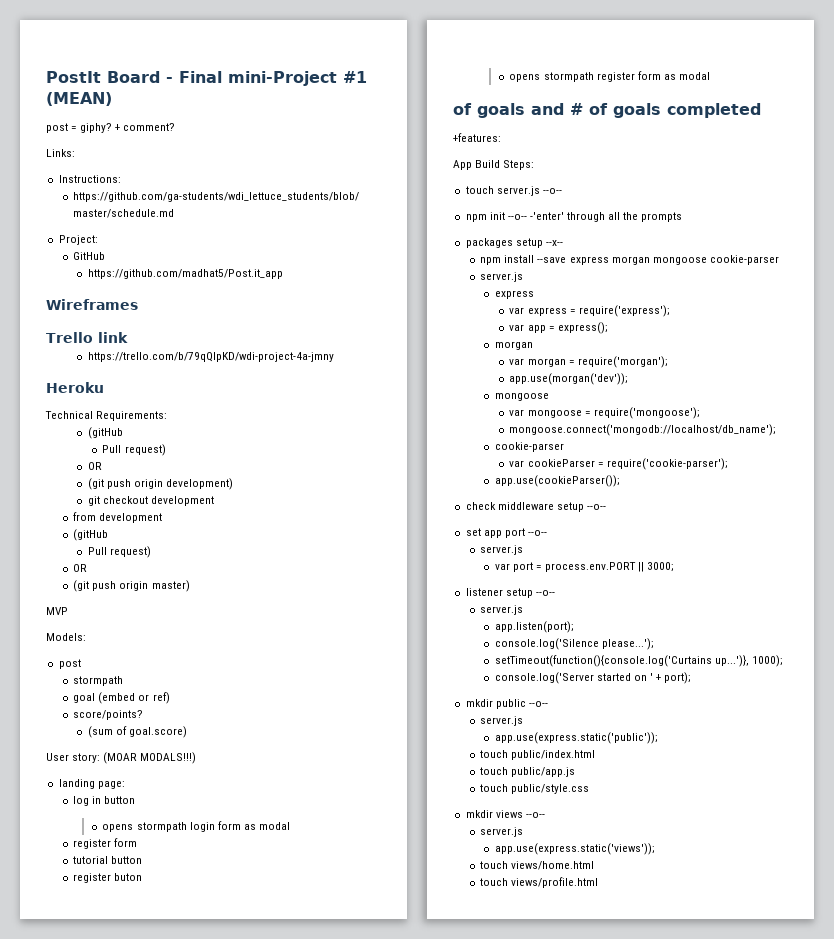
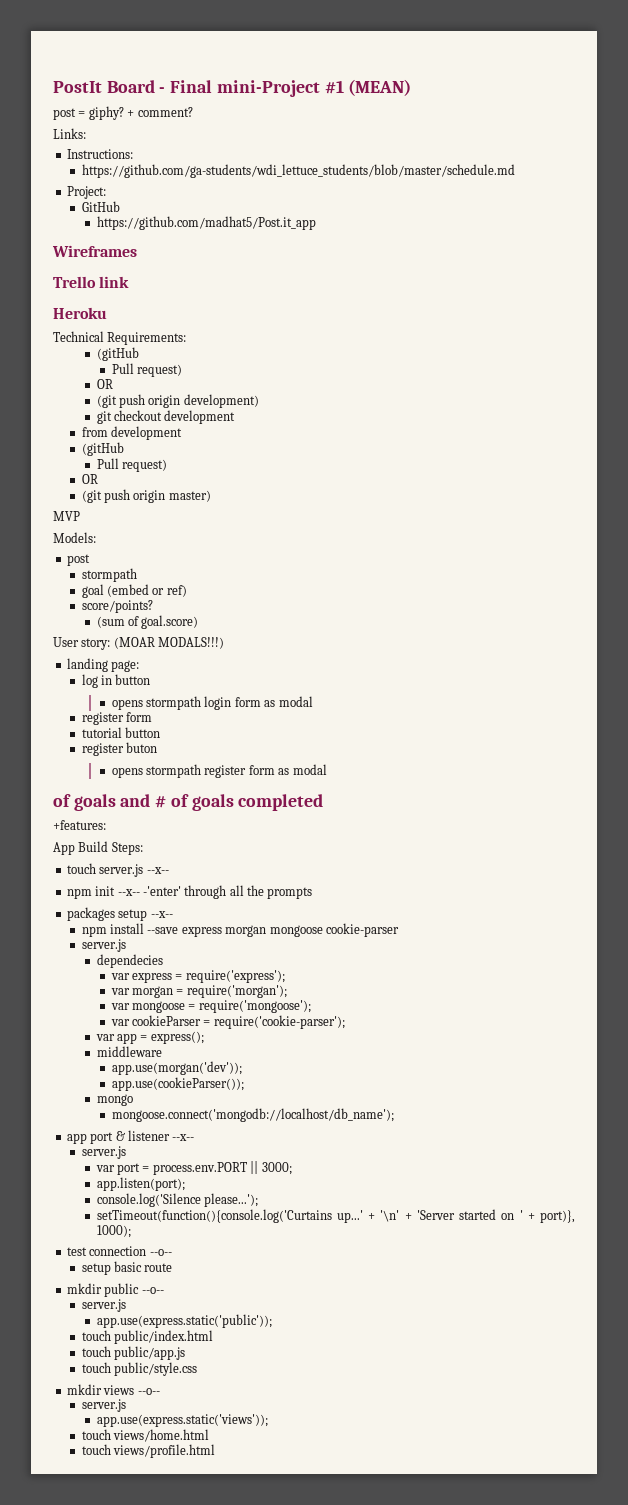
- https://trello.com/b/79qQIpKD/wdi-project-4a-jmny
- touch server.js --o--
+ touch server.js --x--
- npm init --o-- -'enter' through all the prompts
+ npm init --x-- -'enter' through all the prompts
  npm install --save express morgan mongoose cookie-parser
  server.js
- express
+ dependecies
- var app = express();
- morgan
- app.use(morgan('dev'));
- mongoose
- mongoose.connect('mongodb://localhost/db_name');
- cookie-parser
+ var app = express();
+ middleware
+ app.use(morgan('dev'));
  app.use(cookieParser());
- check middleware setup --o--
- set app port --o--
+ mongo
+ mongoose.connect('mongodb://localhost/db_name');
+ app port & listener --x--
- listener setup --o--
- server.js
- setTimeout(function(){console.log('Curtains up...')}, 1000);
- console.log('Server started on ' + port);
+ setTimeout(function(){console.log('Curtains up...' + '\n' + 'Server started on ' + port)}, 1000);
+ test connection --o--
+ setup basic route

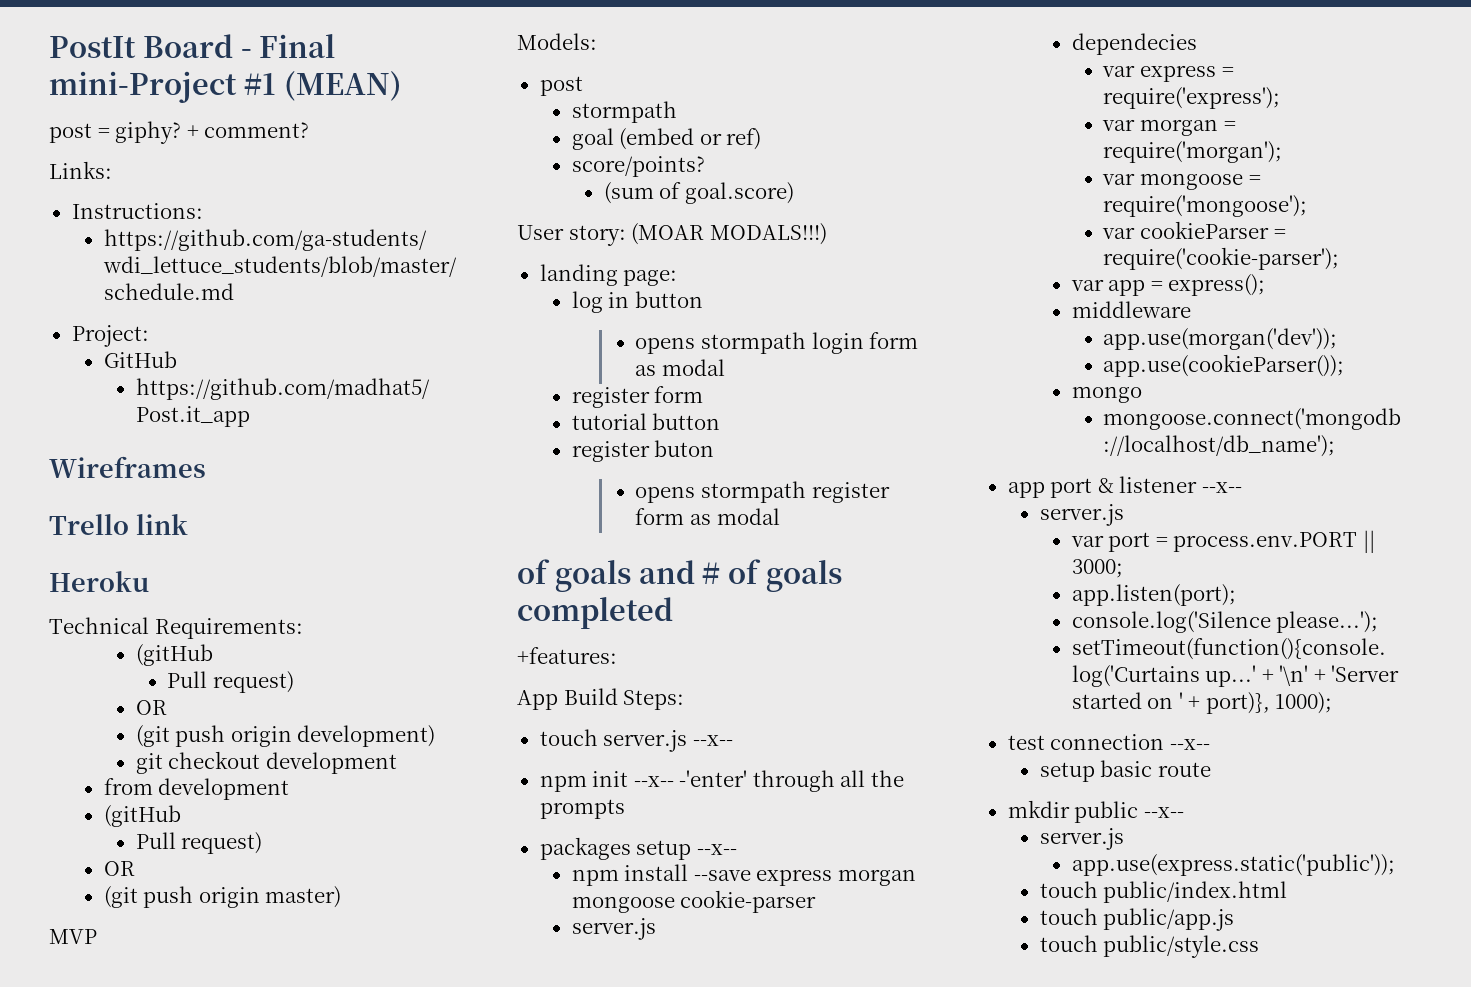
- test connection --o--
+ test connection --x--
- mkdir public --o--
+ mkdir public --x--
- mkdir views --o--
- server.js
- app.use(express.static('views'));
- touch views/home.html
- touch views/profile.html

